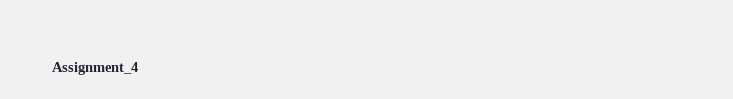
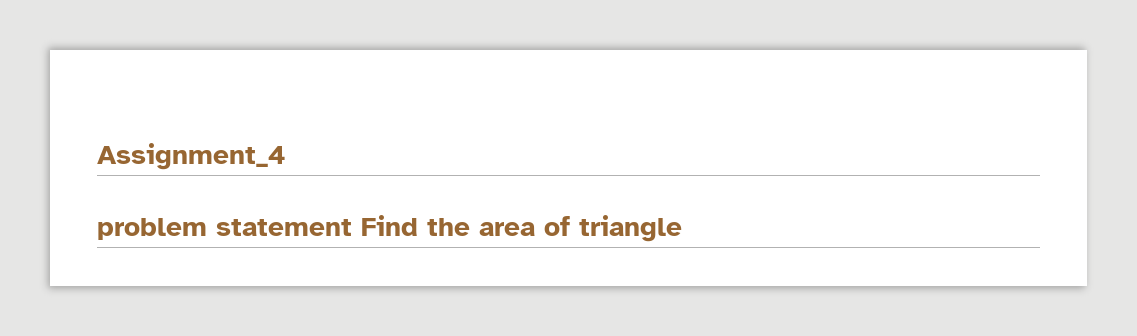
+ problem statement Find the area of triangle

